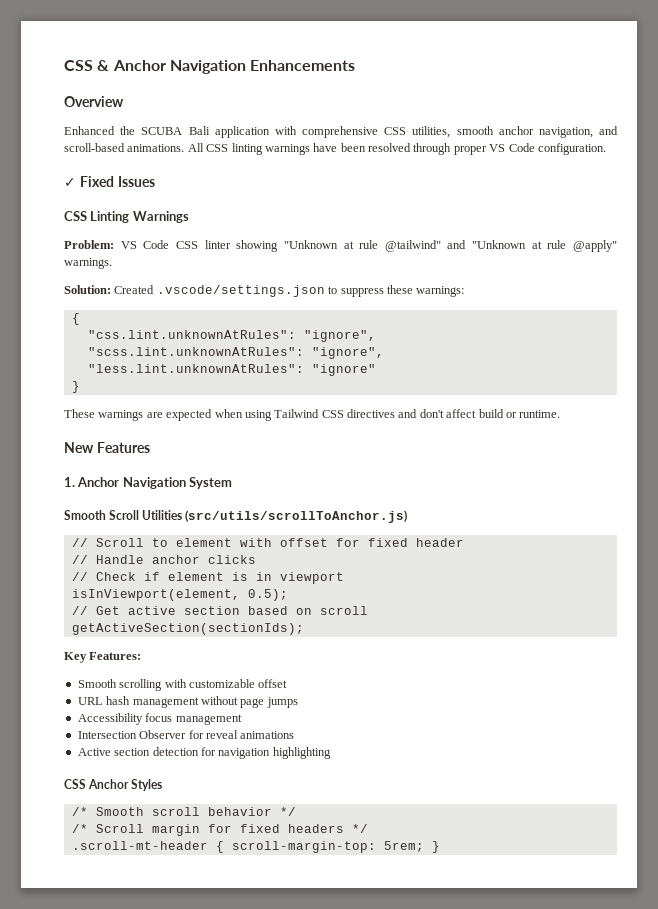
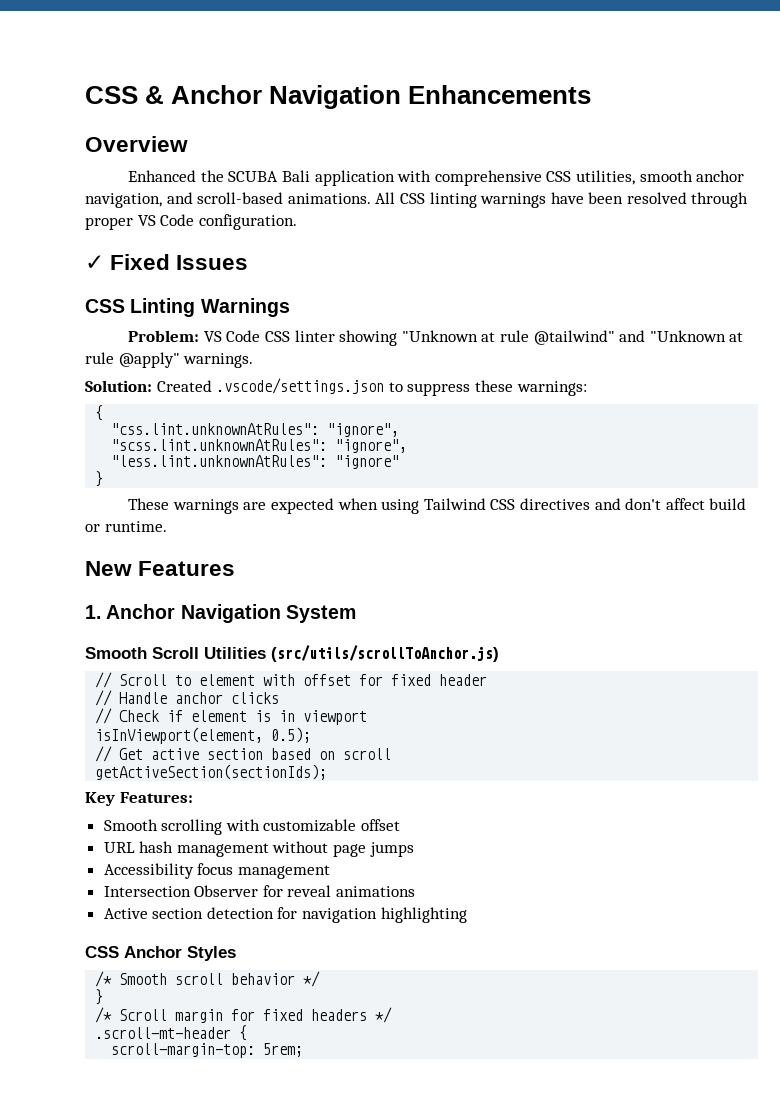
  /* Smooth scroll behavior */
+ }
- .scroll-mt-header { scroll-margin-top: 5rem; }
+ .scroll-mt-header {
+ scroll-margin-top: 5rem;

